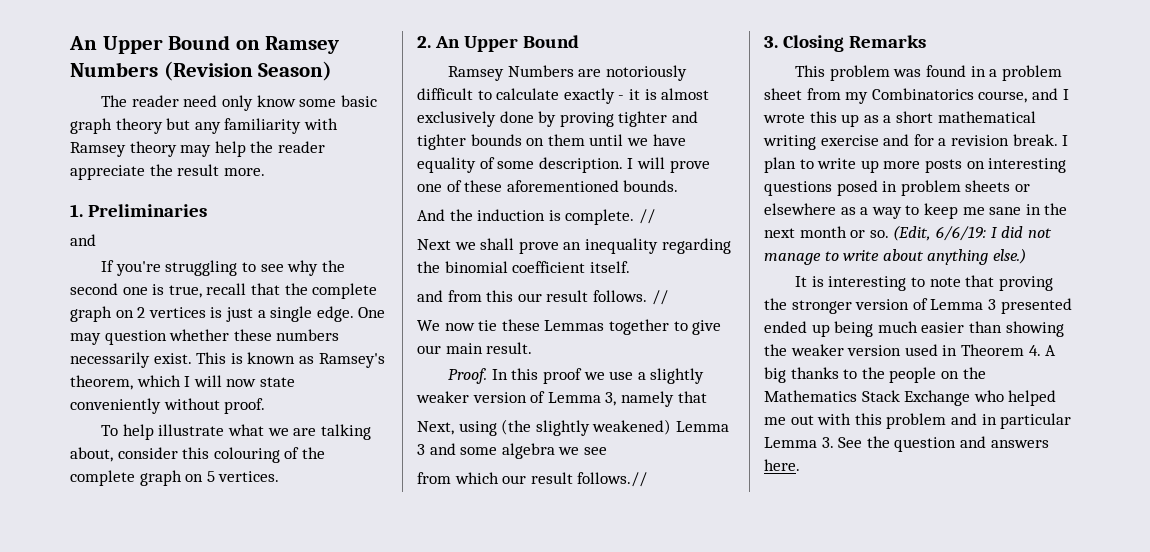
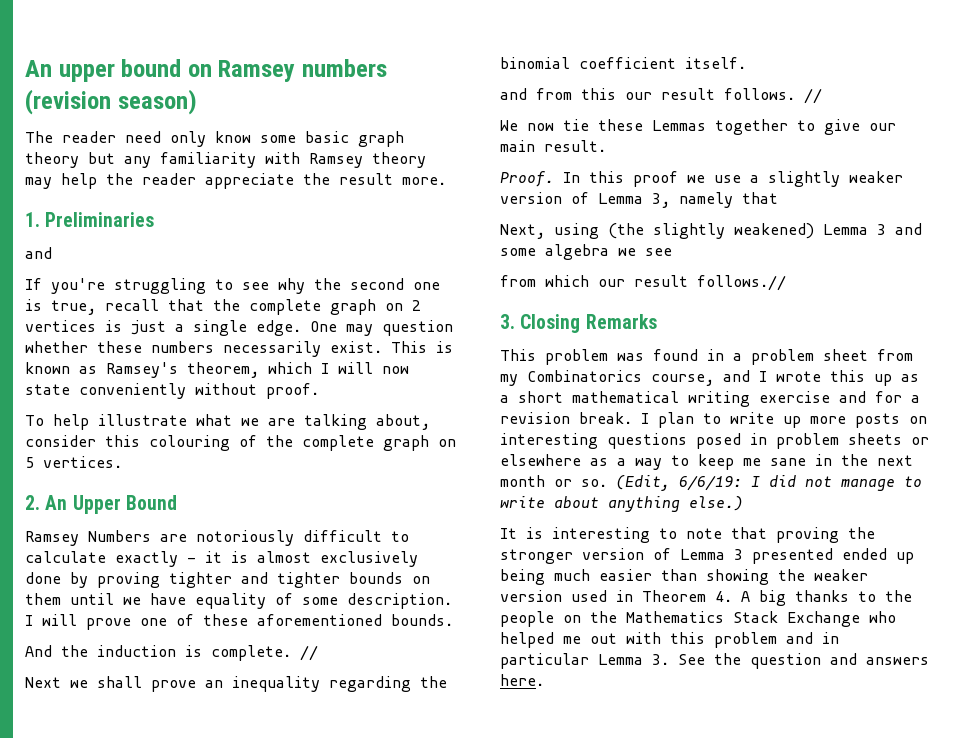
- An Upper Bound on Ramsey Numbers (Revision Season)
+ An upper bound on Ramsey numbers (revision season)

